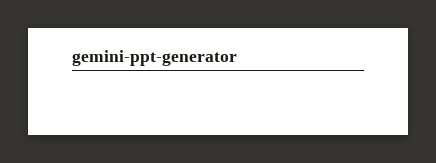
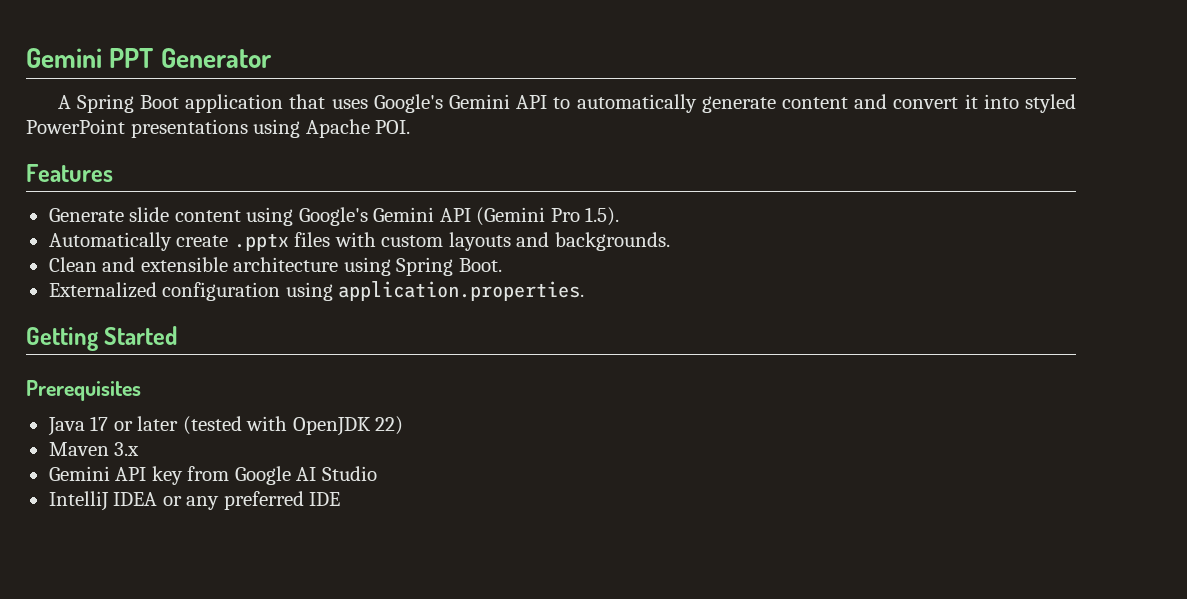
- gemini-ppt-generator
+ Gemini PPT Generator
+ A Spring Boot application that uses Google's Gemini API to automatically generate content and convert it into styled PowerPoint presentations using Apache POI.
+ Features
+ Generate slide content using Google's Gemini API (Gemini Pro 1.5).
+ Automatically create .pptx files with custom layouts and backgrounds.
+ Clean and extensible architecture using Spring Boot.
+ Externalized configuration using application.properties.
+ Getting Started
+ Prerequisites
+ Java 17 or later (tested with OpenJDK 22)
+ Maven 3.x
+ Gemini API key from Google AI Studio
+ IntelliJ IDEA or any preferred IDE

